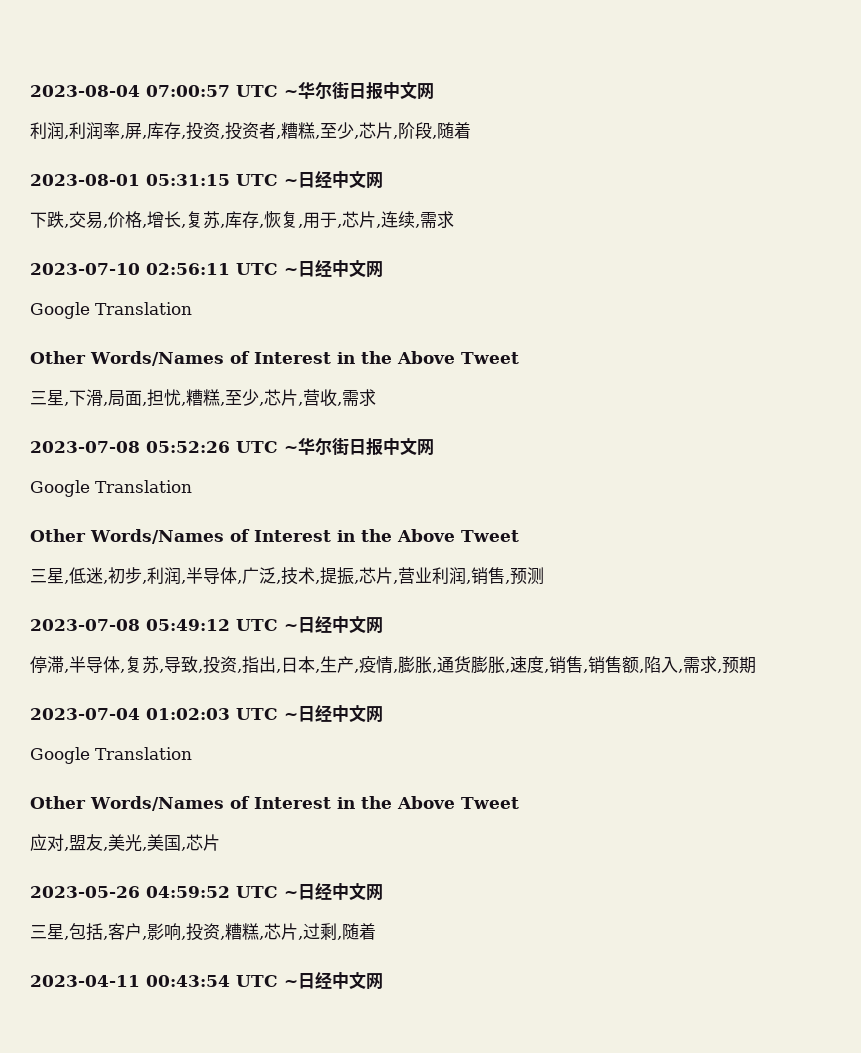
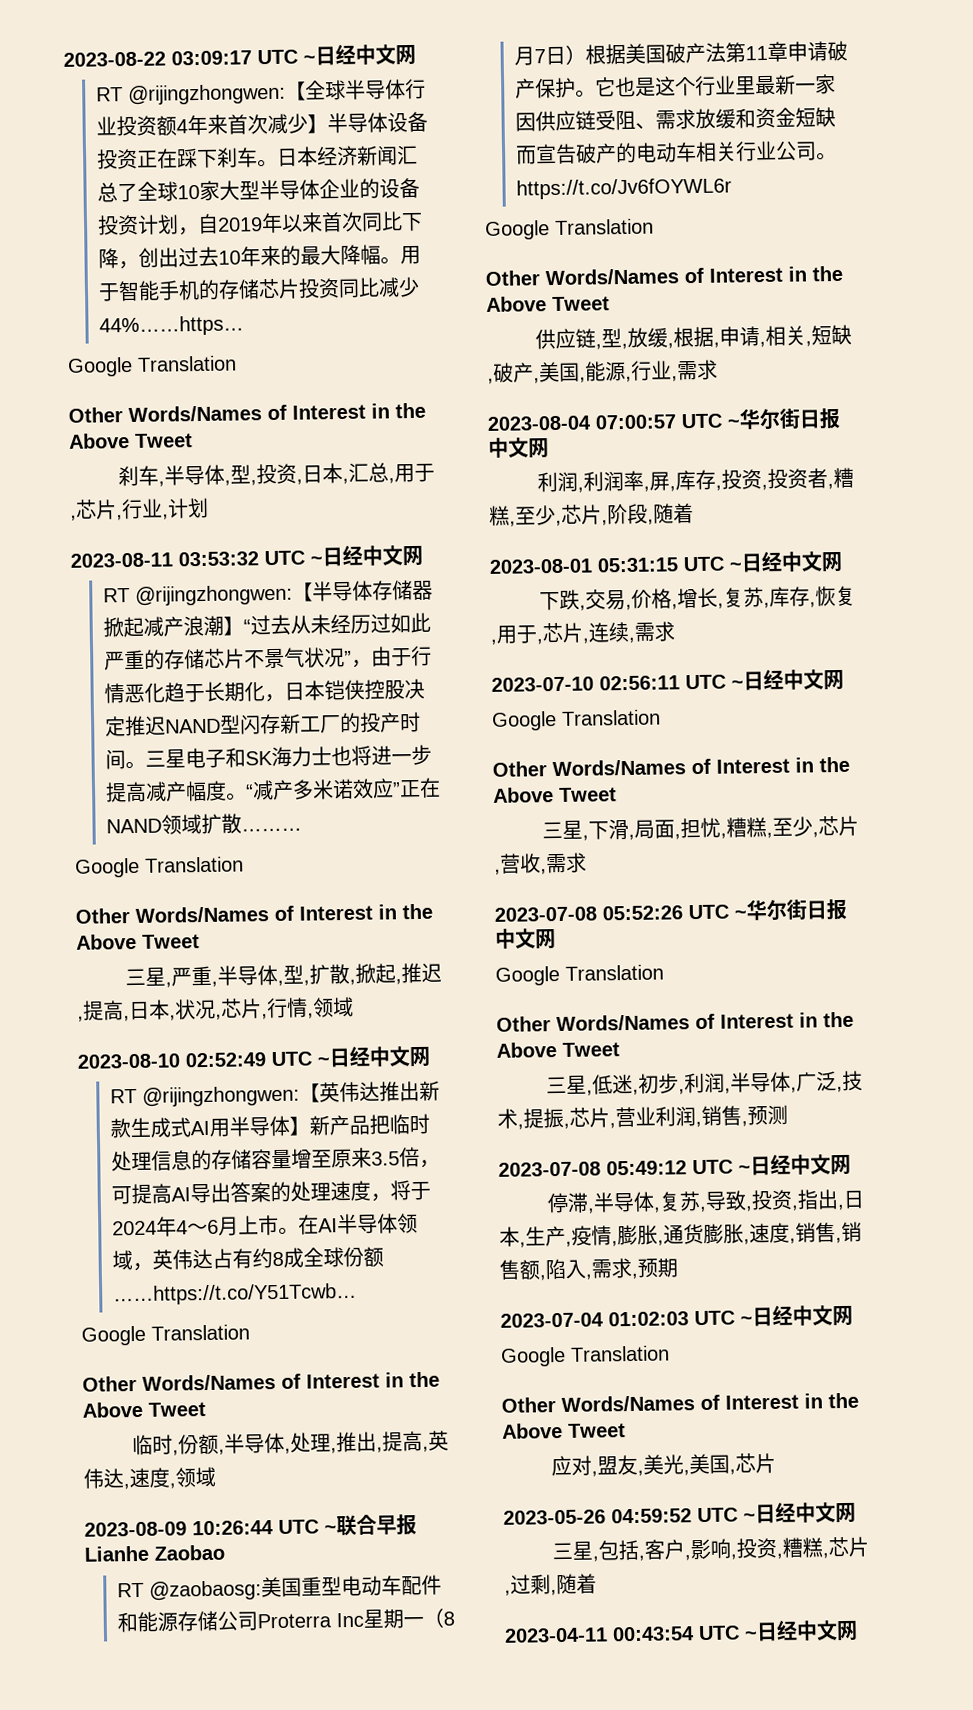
+ 2023-08-22 03:09:17 UTC ~日经中文网
+ RT @rijingzhongwen:【全球半导体行业投资额4年来首次减少】半导体设备投资正在踩下刹车。日本经济新闻汇总了全球10家大型半导体企业的设备投资计划，自2019年以来首次同比下降，创出过去10年来的最大降幅。用于智能手机的存储芯片投资同比减少44%……https…
+ Google Translation
+ Other Words/Names of Interest in the Above Tweet
+ 刹车,半导体,型,投资,日本,汇总,用于,芯片,行业,计划
+ 2023-08-11 03:53:32 UTC ~日经中文网
+ RT @rijingzhongwen:【半导体存储器掀起减产浪潮】“过去从未经历过如此严重的存储芯片不景气状况”，由于行情恶化趋于长期化，日本铠侠控股决定推迟NAND型闪存新工厂的投产时间。三星电子和SK海力士也将进一步提高减产幅度。“减产多米诺效应”正在NAND领域扩散………
+ Google Translation
+ Other Words/Names of Interest in the Above Tweet
+ 三星,严重,半导体,型,扩散,掀起,推迟,提高,日本,状况,芯片,行情,领域
+ 2023-08-10 02:52:49 UTC ~日经中文网
+ RT @rijingzhongwen:【英伟达推出新款生成式AI用半导体】新产品把临时处理信息的存储容量增至原来3.5倍，可提高AI导出答案的处理速度，将于2024年4～6月上市。在AI半导体领域，英伟达占有约8成全球份额……https://t.co/Y51Tcwb…
+ Google Translation
+ Other Words/Names of Interest in the Above Tweet
+ 临时,份额,半导体,处理,推出,提高,英伟达,速度,领域
+ 2023-08-09 10:26:44 UTC ~联合早报Lianhe Zaobao
+ RT @zaobaosg:美国重型电动车配件和能源存储公司Proterra Inc星期一（8月7日）根据美国破产法第11章申请破产保护。它也是这个行业里最新一家因供应链受阻、需求放缓和资金短缺而宣告破产的电动车相关行业公司。https://t.co/Jv6fOYWL6r
+ Google Translation
+ Other Words/Names of Interest in the Above Tweet
+ 供应链,型,放缓,根据,申请,相关,短缺,破产,美国,能源,行业,需求

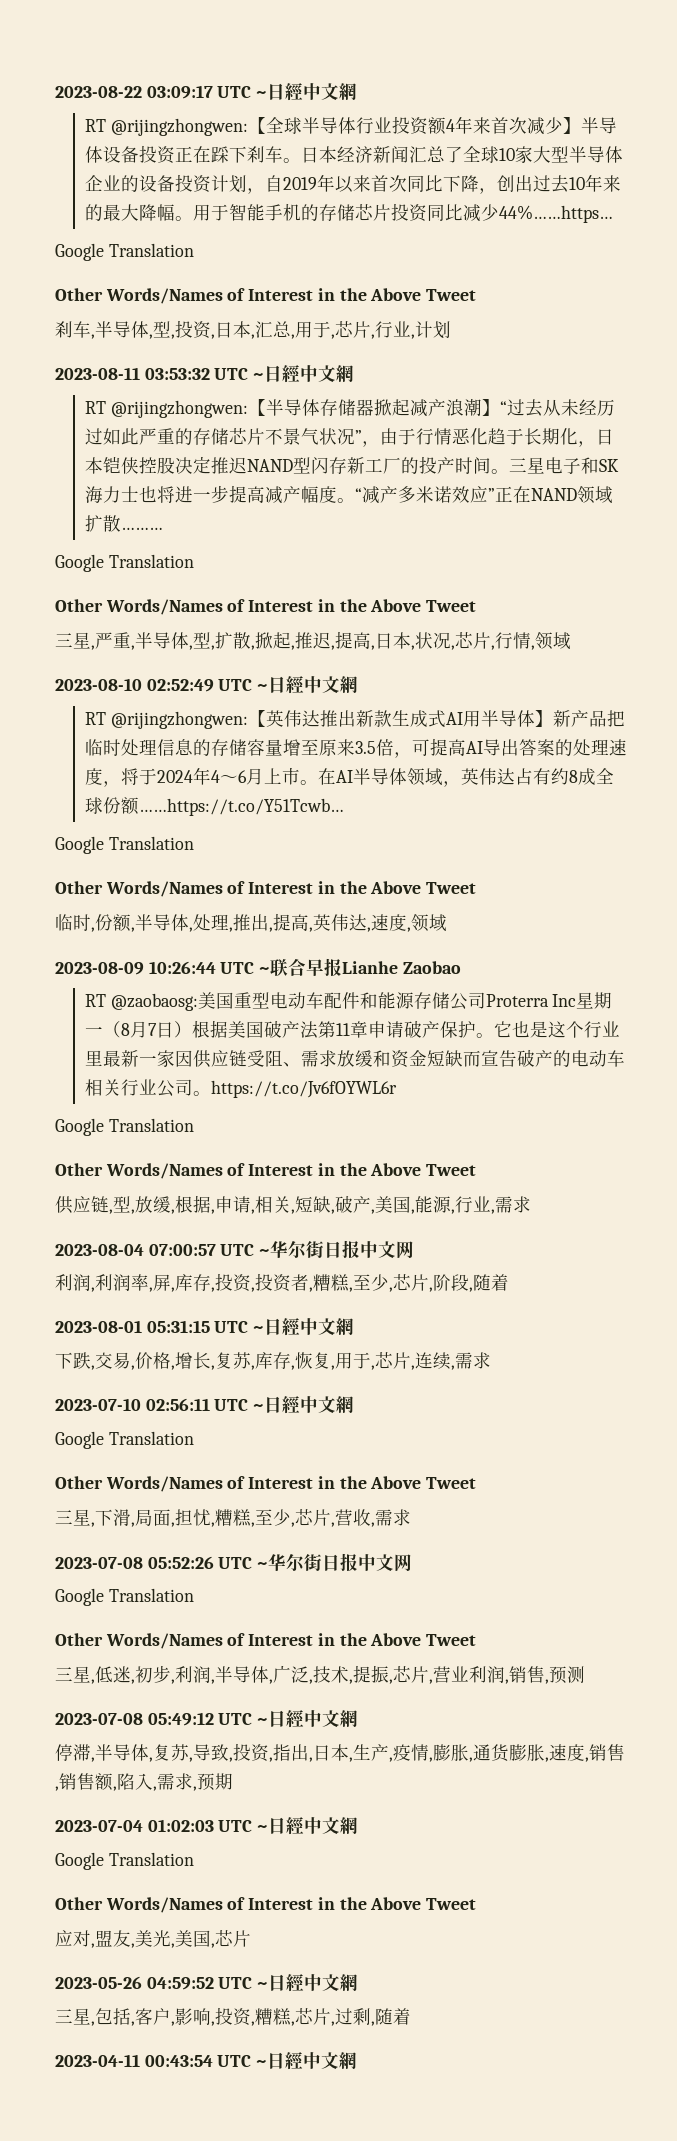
- 2023-08-22 03:09:17 UTC ~日经中文网
+ 2023-08-22 03:09:17 UTC ~日經中文網
- 2023-08-11 03:53:32 UTC ~日经中文网
+ 2023-08-11 03:53:32 UTC ~日經中文網
- 2023-08-10 02:52:49 UTC ~日经中文网
+ 2023-08-10 02:52:49 UTC ~日經中文網
- 2023-08-01 05:31:15 UTC ~日经中文网
+ 2023-08-01 05:31:15 UTC ~日經中文網
- 2023-07-10 02:56:11 UTC ~日经中文网
+ 2023-07-10 02:56:11 UTC ~日經中文網
- 2023-07-08 05:49:12 UTC ~日经中文网
+ 2023-07-08 05:49:12 UTC ~日經中文網
- 2023-07-04 01:02:03 UTC ~日经中文网
+ 2023-07-04 01:02:03 UTC ~日經中文網
- 2023-05-26 04:59:52 UTC ~日经中文网
+ 2023-05-26 04:59:52 UTC ~日經中文網
- 2023-04-11 00:43:54 UTC ~日经中文网
+ 2023-04-11 00:43:54 UTC ~日經中文網

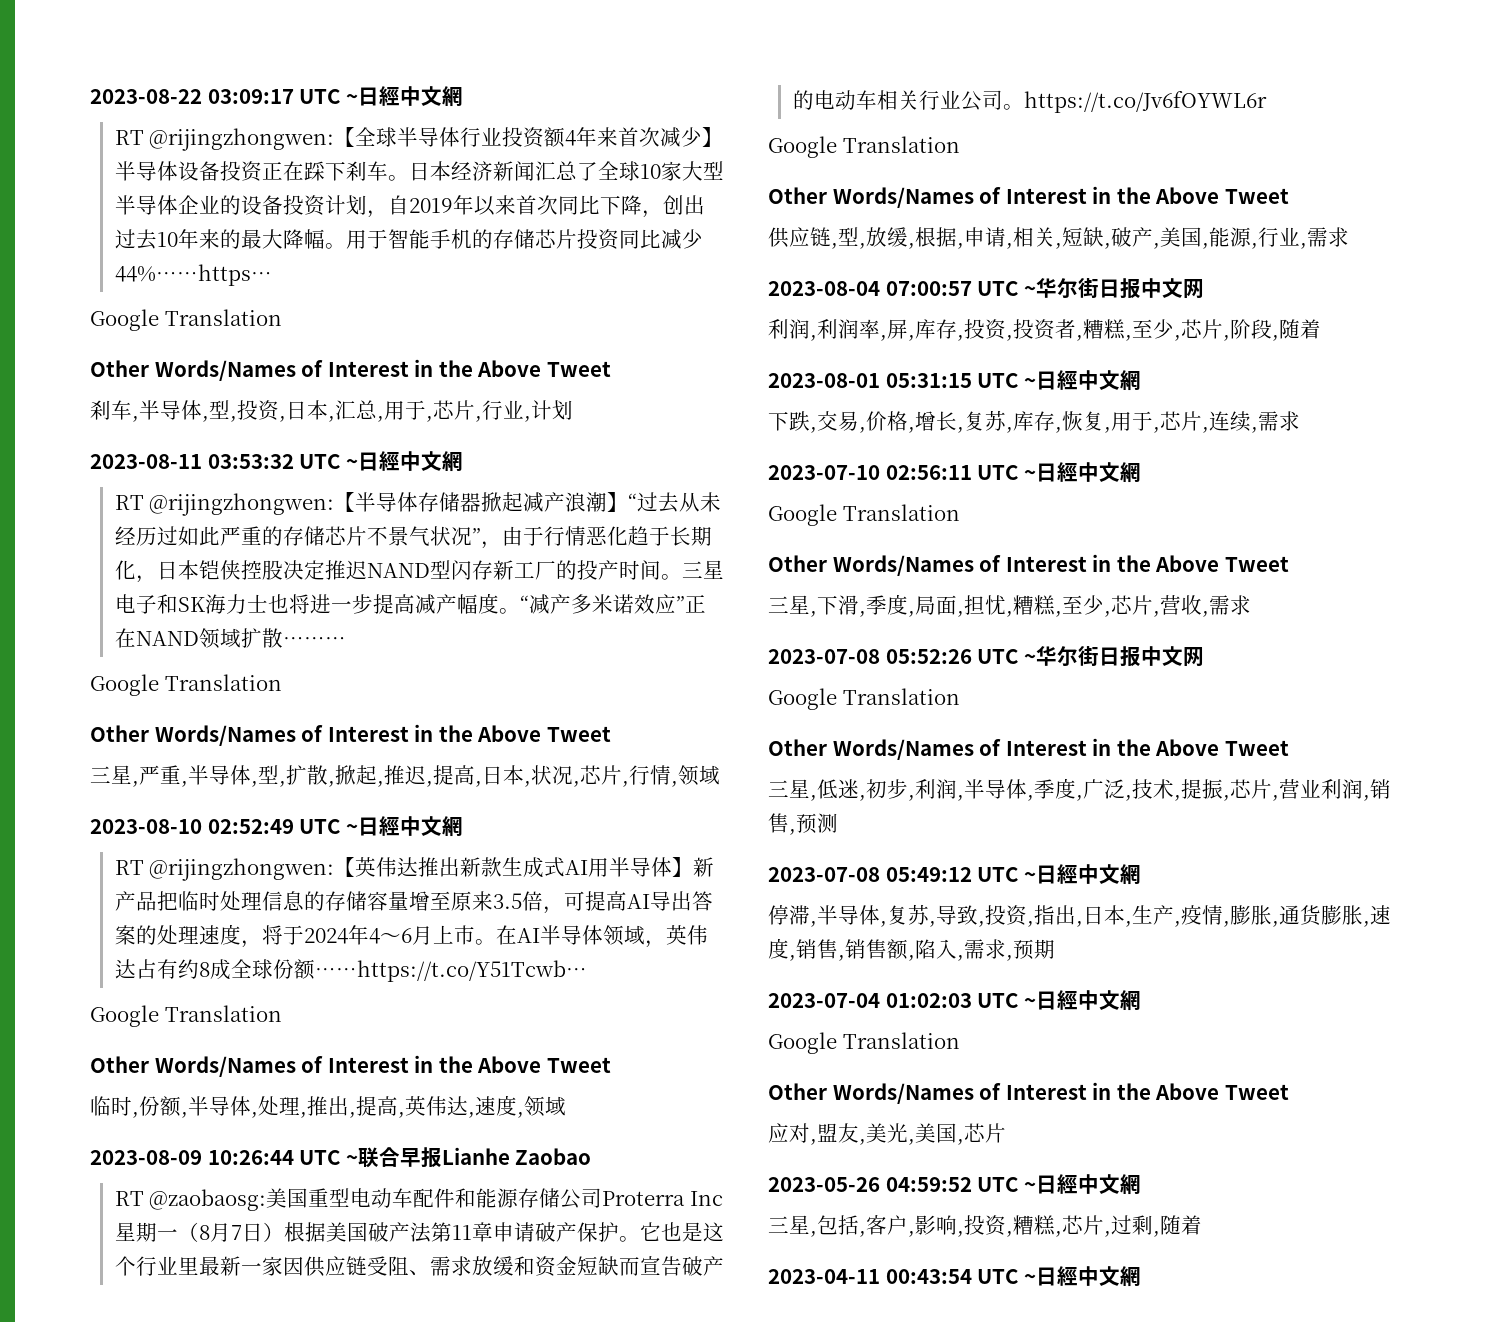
- 三星,下滑,局面,担忧,糟糕,至少,芯片,营收,需求
+ 三星,下滑,季度,局面,担忧,糟糕,至少,芯片,营收,需求
- 三星,低迷,初步,利润,半导体,广泛,技术,提振,芯片,营业利润,销售,预测
+ 三星,低迷,初步,利润,半导体,季度,广泛,技术,提振,芯片,营业利润,销售,预测

